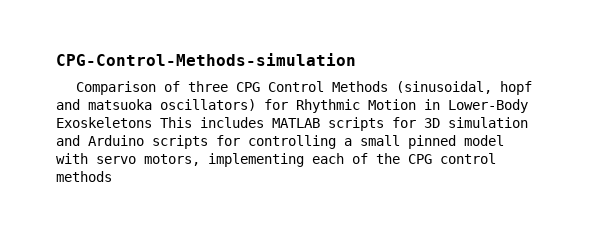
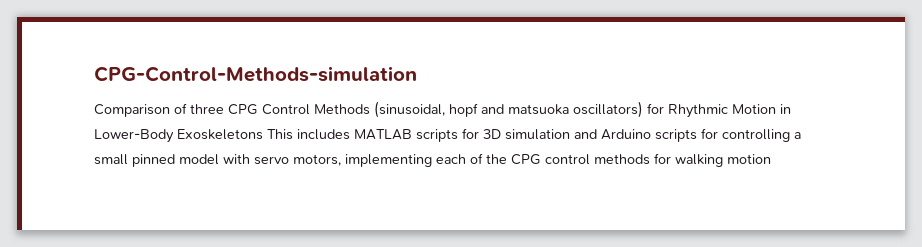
- Comparison of three CPG Control Methods (sinusoidal, hopf and matsuoka oscillators) for Rhythmic Motion in Lower-Body Exoskeletons This includes MATLAB scripts for 3D simulation and Arduino scripts for controlling a small pinned model with servo motors, implementing each of the CPG control methods
+ Comparison of three CPG Control Methods (sinusoidal, hopf and matsuoka oscillators) for Rhythmic Motion in Lower-Body Exoskeletons This includes MATLAB scripts for 3D simulation and Arduino scripts for controlling a small pinned model with servo motors, implementing each of the CPG control methods for walking motion

